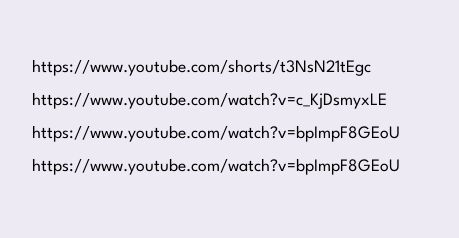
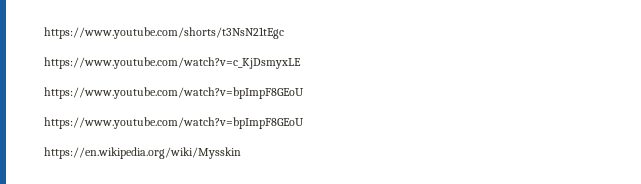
+ https://en.wikipedia.org/wiki/Mysskin

